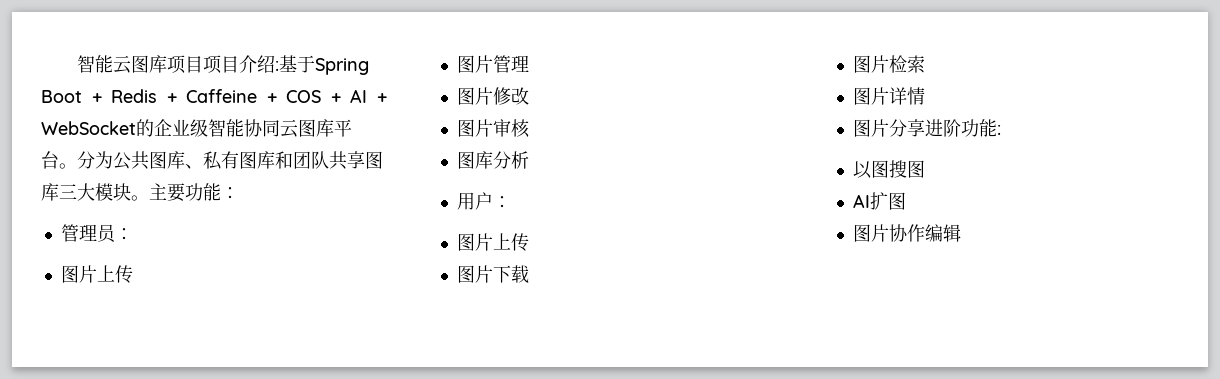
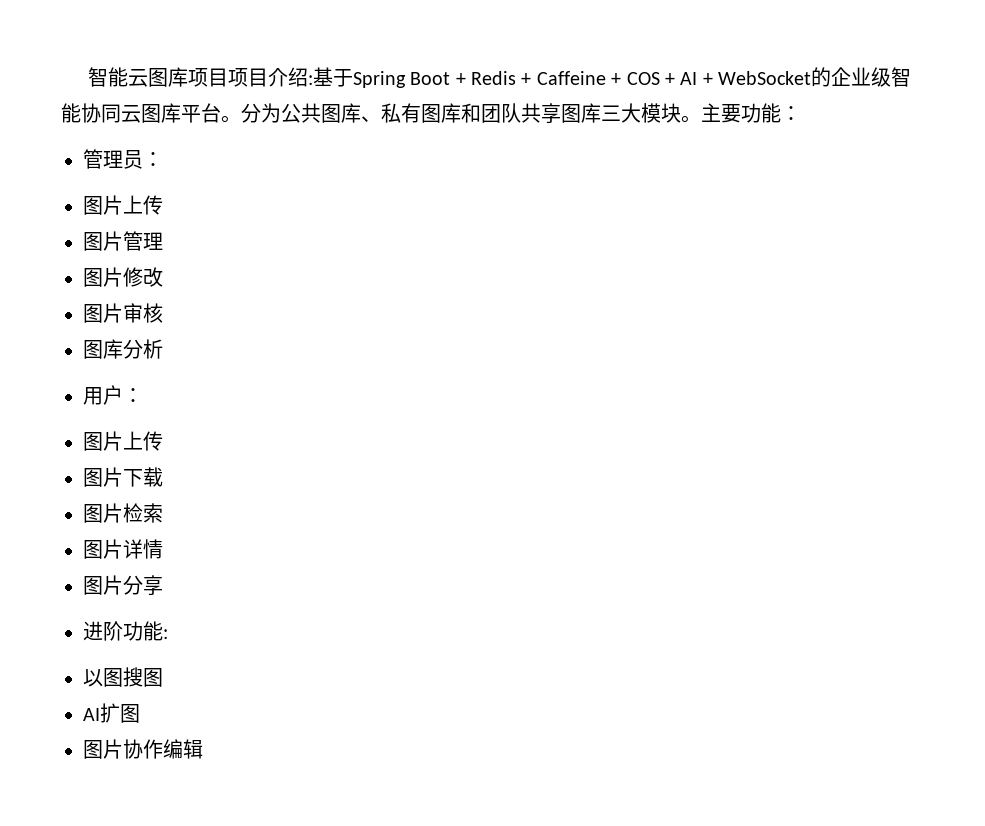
- 图片分享进阶功能:
+ 图片分享
+ 进阶功能:

